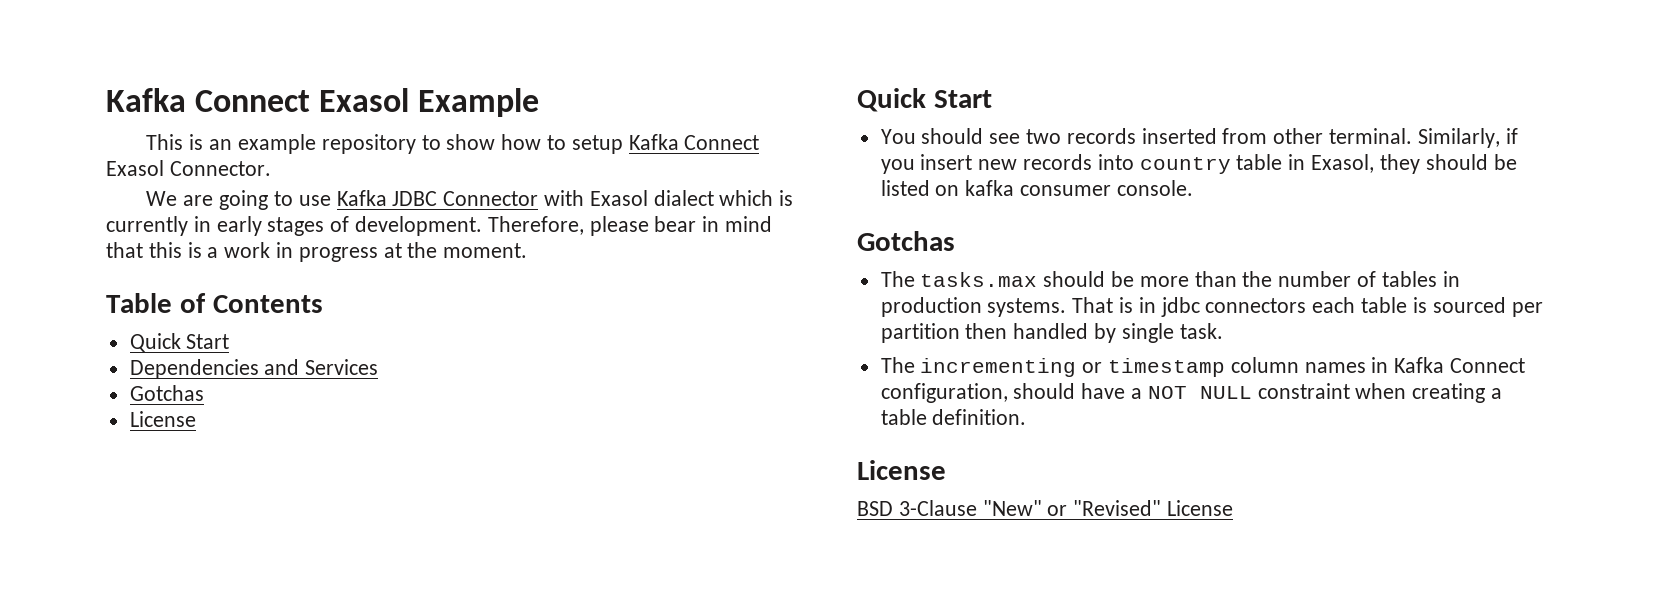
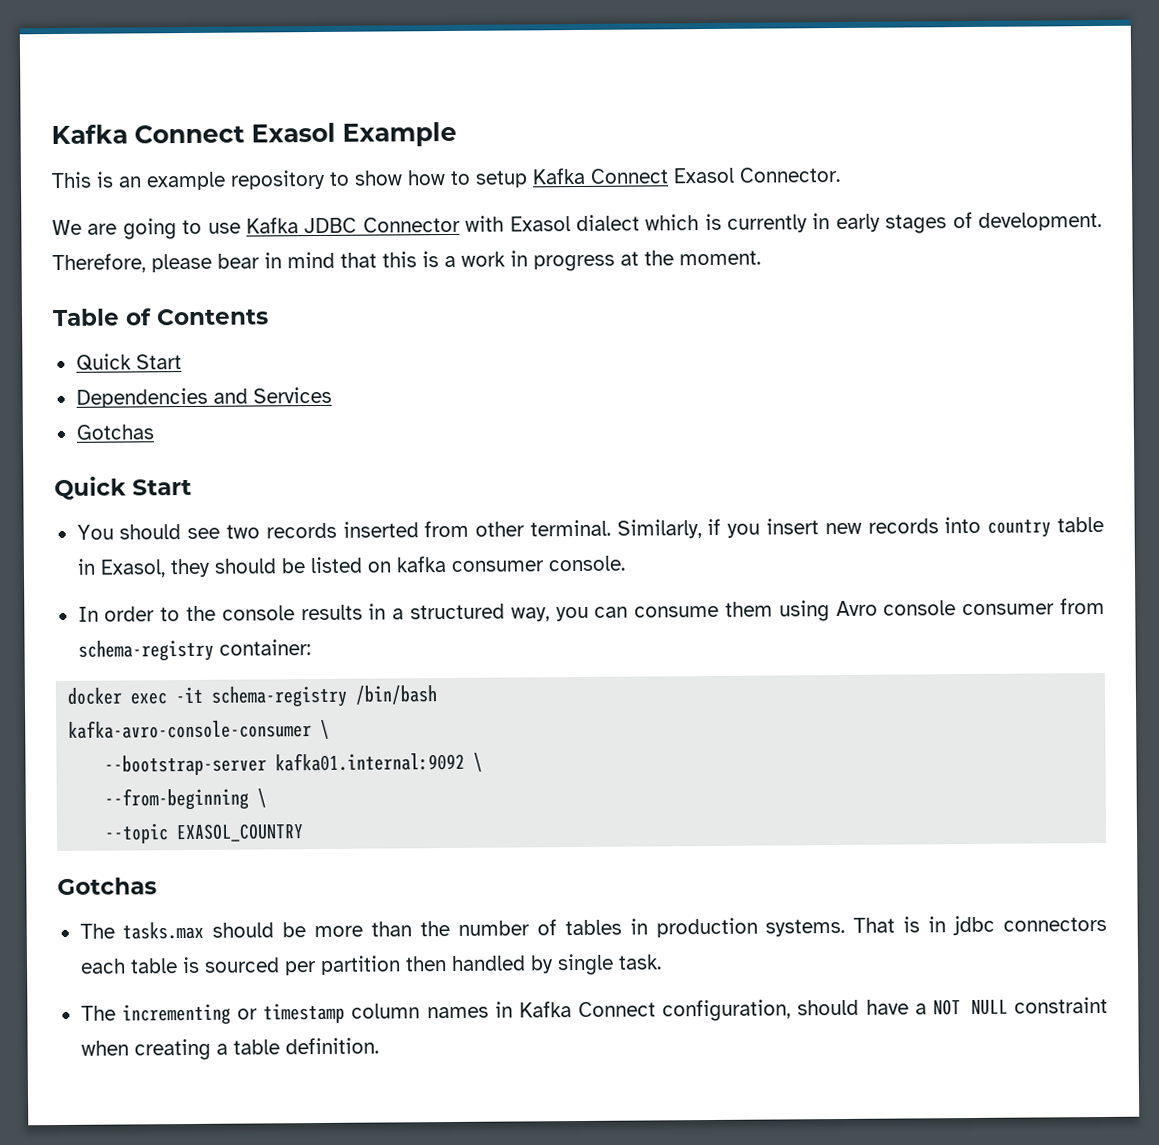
  Dependencies and Services
  Gotchas
- License
+ In order to the console results in a structured way, you can consume them using Avro console consumer from schema-registry container:
+ docker exec -it schema-registry /bin/bash
+ kafka-avro-console-consumer \
+ --bootstrap-server kafka01.internal:9092 \
+ --from-beginning \
+ --topic EXASOL_COUNTRY
  The incrementing or timestamp column names in Kafka Connect configuration, should have a NOT NULL constraint when creating a table definition.
- License
- BSD 3-Clause "New" or "Revised" License

